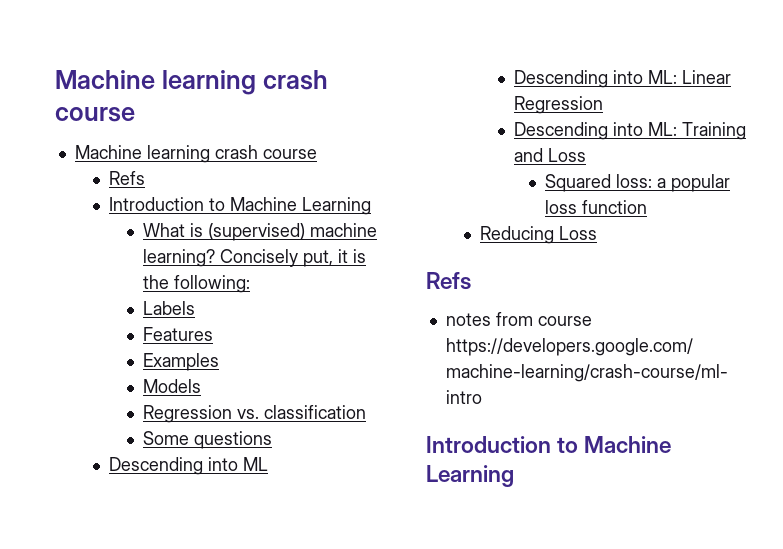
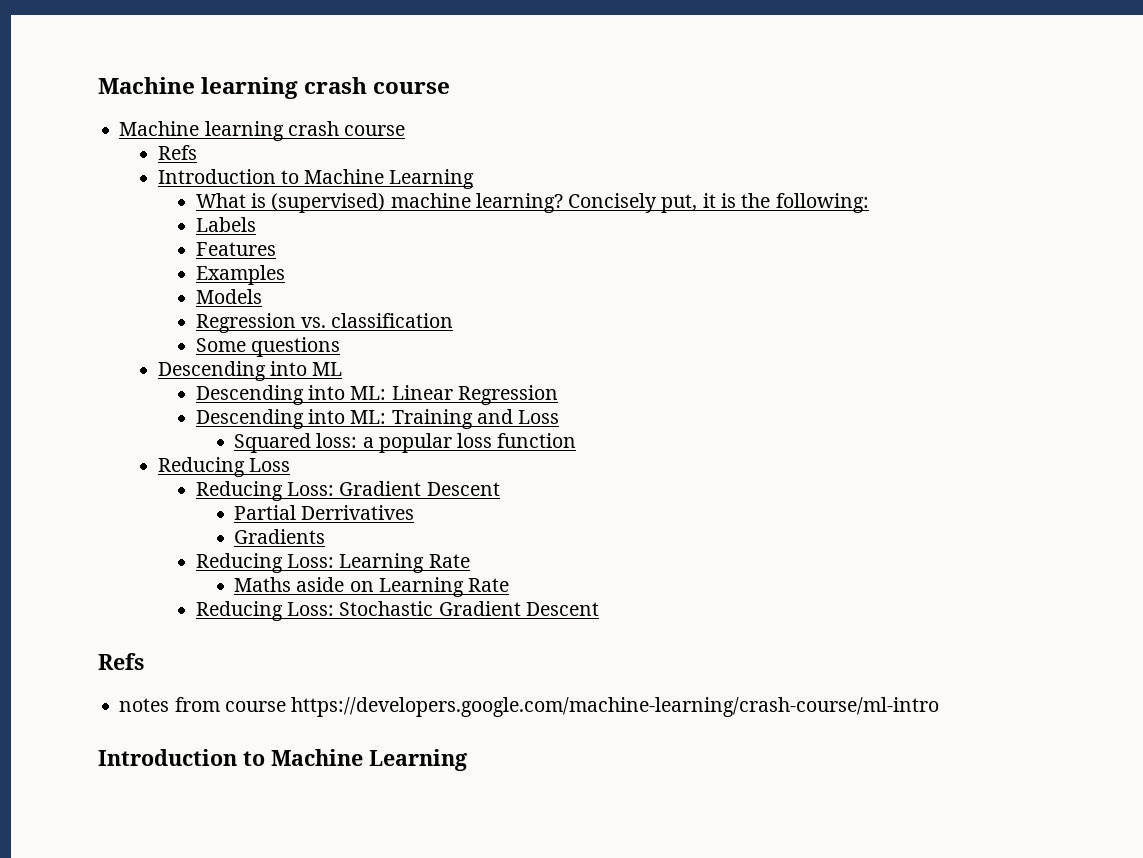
+ Reducing Loss: Gradient Descent
+ Partial Derrivatives
+ Gradients
+ Reducing Loss: Learning Rate
+ Maths aside on Learning Rate
+ Reducing Loss: Stochastic Gradient Descent

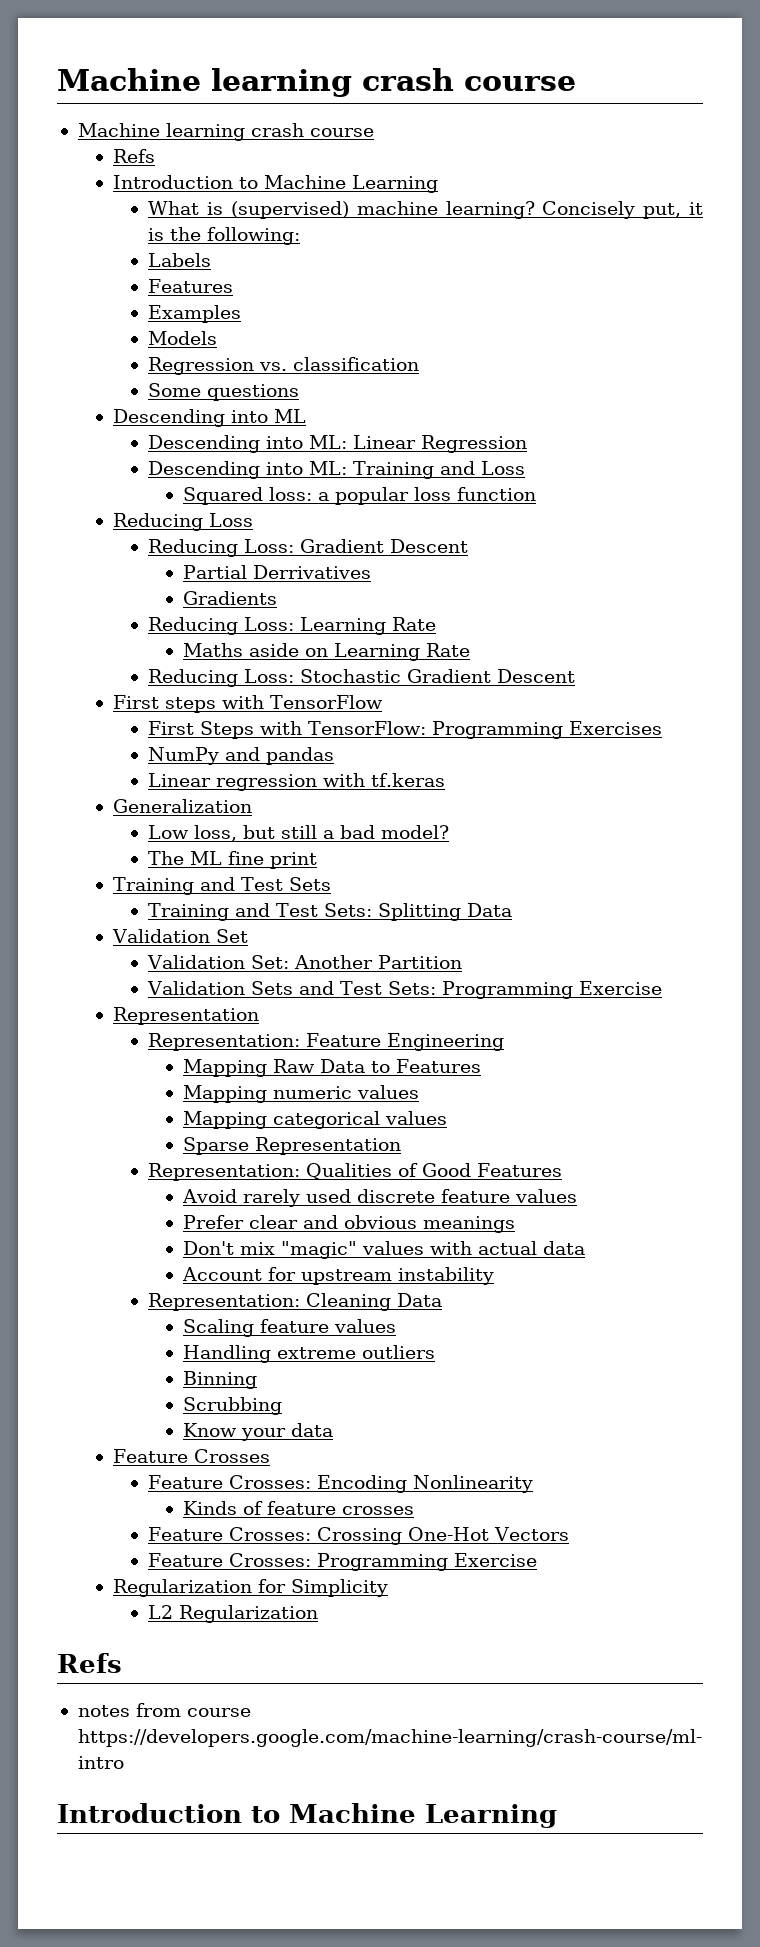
+ First steps with TensorFlow
+ First Steps with TensorFlow: Programming Exercises
+ NumPy and pandas
+ Linear regression with tf.keras
+ Generalization
+ Low loss, but still a bad model?
+ The ML fine print
+ Training and Test Sets
+ Training and Test Sets: Splitting Data
+ Validation Set
+ Validation Set: Another Partition
+ Validation Sets and Test Sets: Programming Exercise
+ Representation
+ Representation: Feature Engineering
+ Mapping Raw Data to Features
+ Mapping numeric values
+ Mapping categorical values
+ Sparse Representation
+ Representation: Qualities of Good Features
+ Avoid rarely used discrete feature values
+ Prefer clear and obvious meanings
+ Don't mix "magic" values with actual data
+ Account for upstream instability
+ Representation: Cleaning Data
+ Scaling feature values
+ Handling extreme outliers
+ Binning
+ Scrubbing
+ Know your data
+ Feature Crosses
+ Feature Crosses: Encoding Nonlinearity
+ Kinds of feature crosses
+ Feature Crosses: Crossing One-Hot Vectors
+ Feature Crosses: Programming Exercise
+ Regularization for Simplicity
+ L2 Regularization

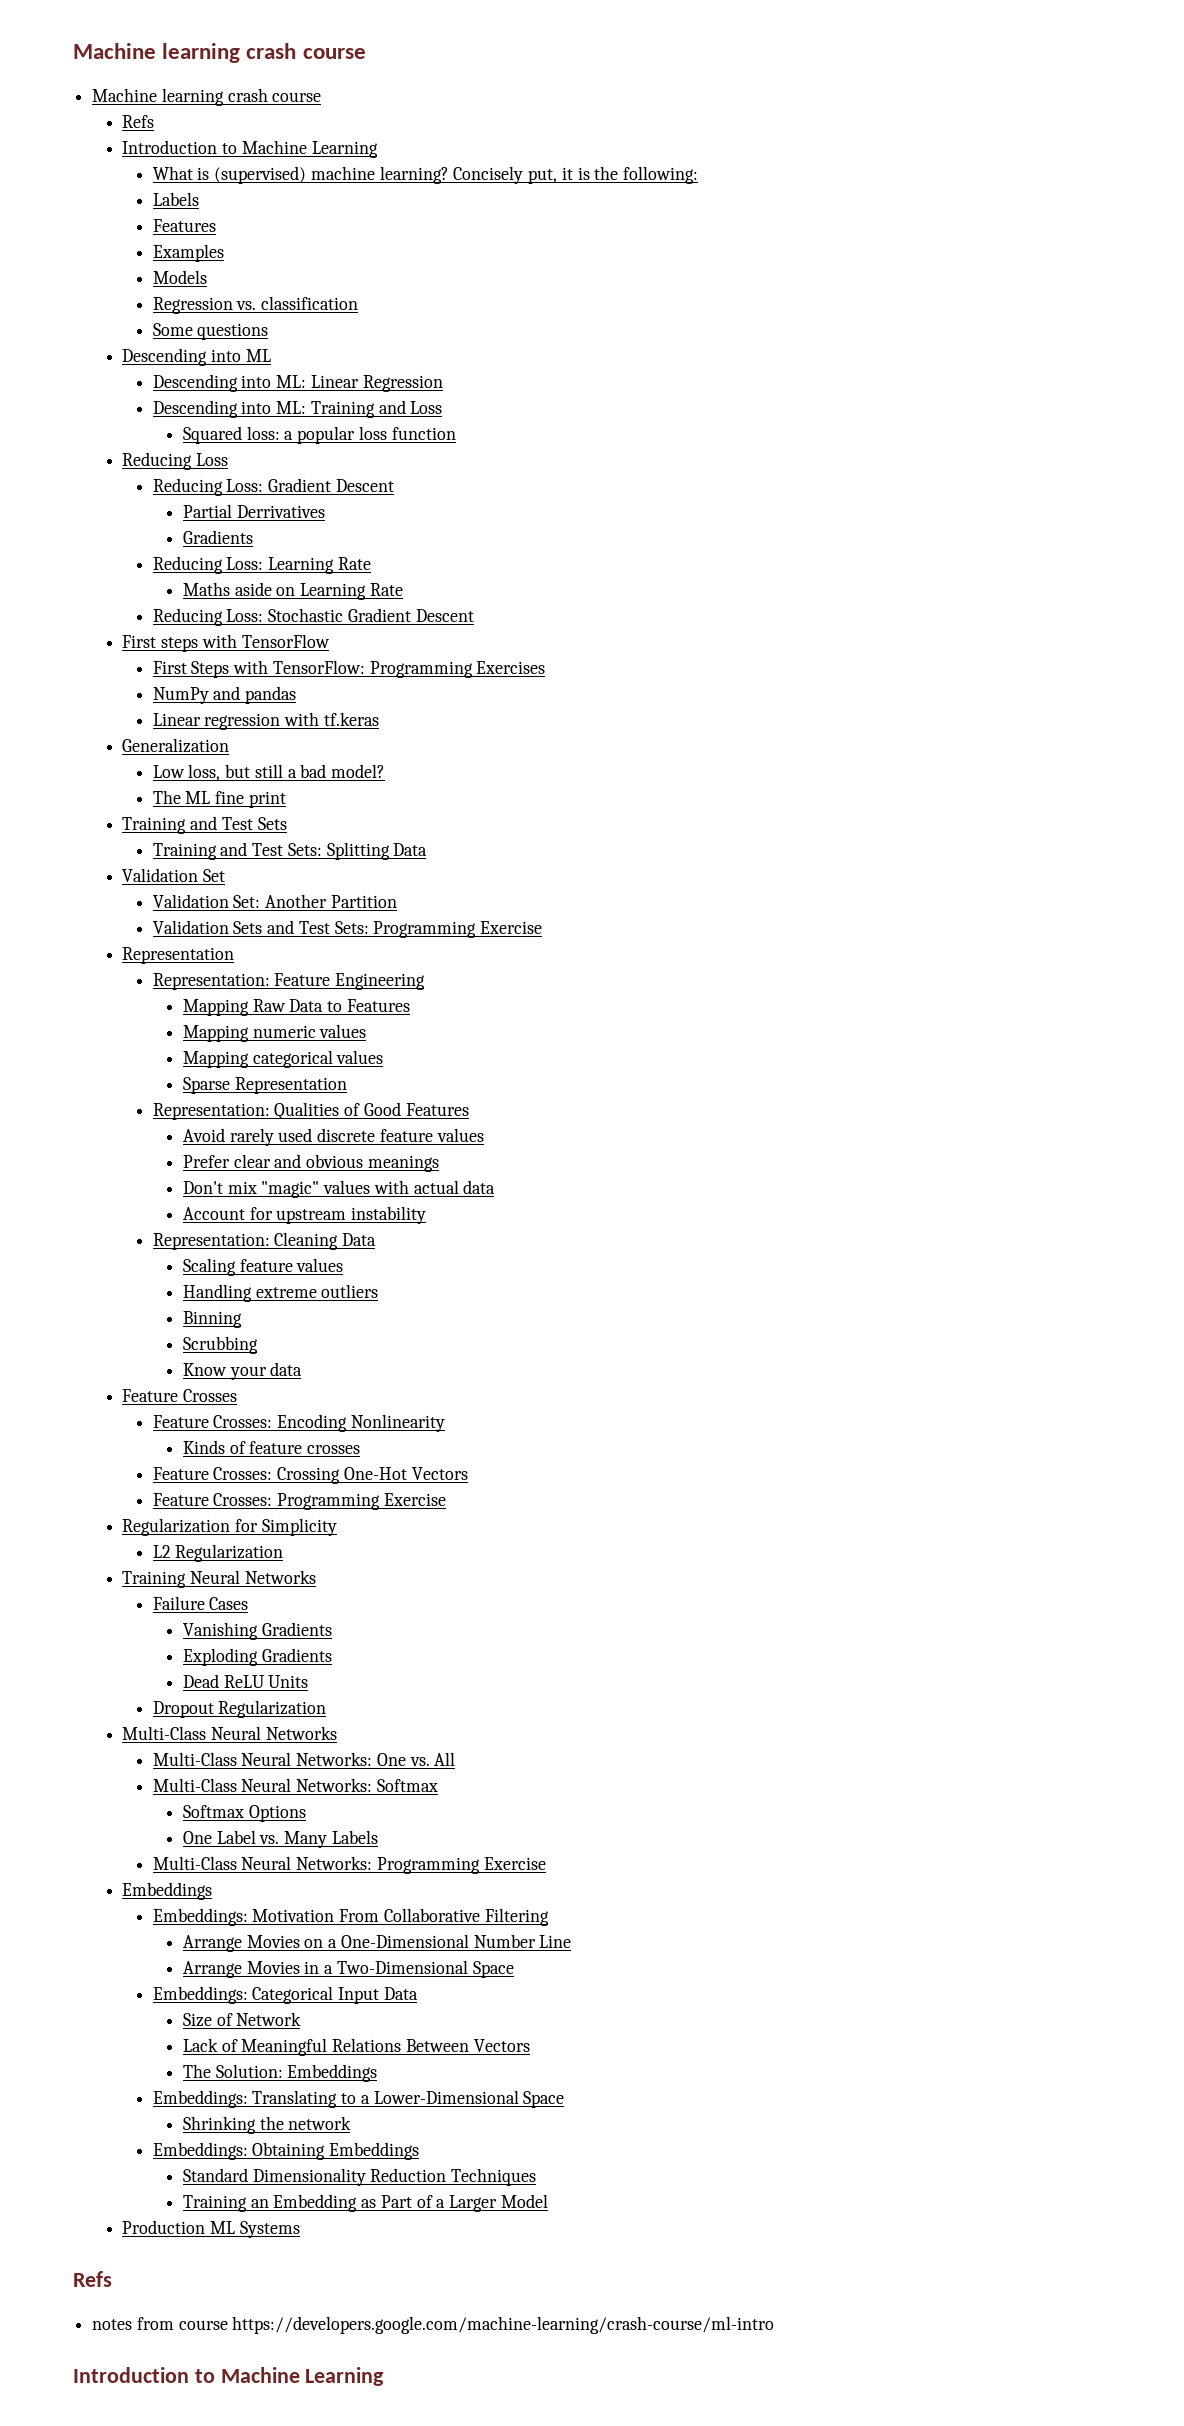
+ Training Neural Networks
+ Failure Cases
+ Vanishing Gradients
+ Exploding Gradients
+ Dead ReLU Units
+ Dropout Regularization
+ Multi-Class Neural Networks
+ Multi-Class Neural Networks: One vs. All
+ Multi-Class Neural Networks: Softmax
+ Softmax Options
+ One Label vs. Many Labels
+ Multi-Class Neural Networks: Programming Exercise
+ Embeddings
+ Embeddings: Motivation From Collaborative Filtering
+ Arrange Movies on a One-Dimensional Number Line
+ Arrange Movies in a Two-Dimensional Space
+ Embeddings: Categorical Input Data
+ Size of Network
+ Lack of Meaningful Relations Between Vectors
+ The Solution: Embeddings
+ Embeddings: Translating to a Lower-Dimensional Space
+ Shrinking the network
+ Embeddings: Obtaining Embeddings
+ Standard Dimensionality Reduction Techniques
+ Training an Embedding as Part of a Larger Model
+ Production ML Systems

